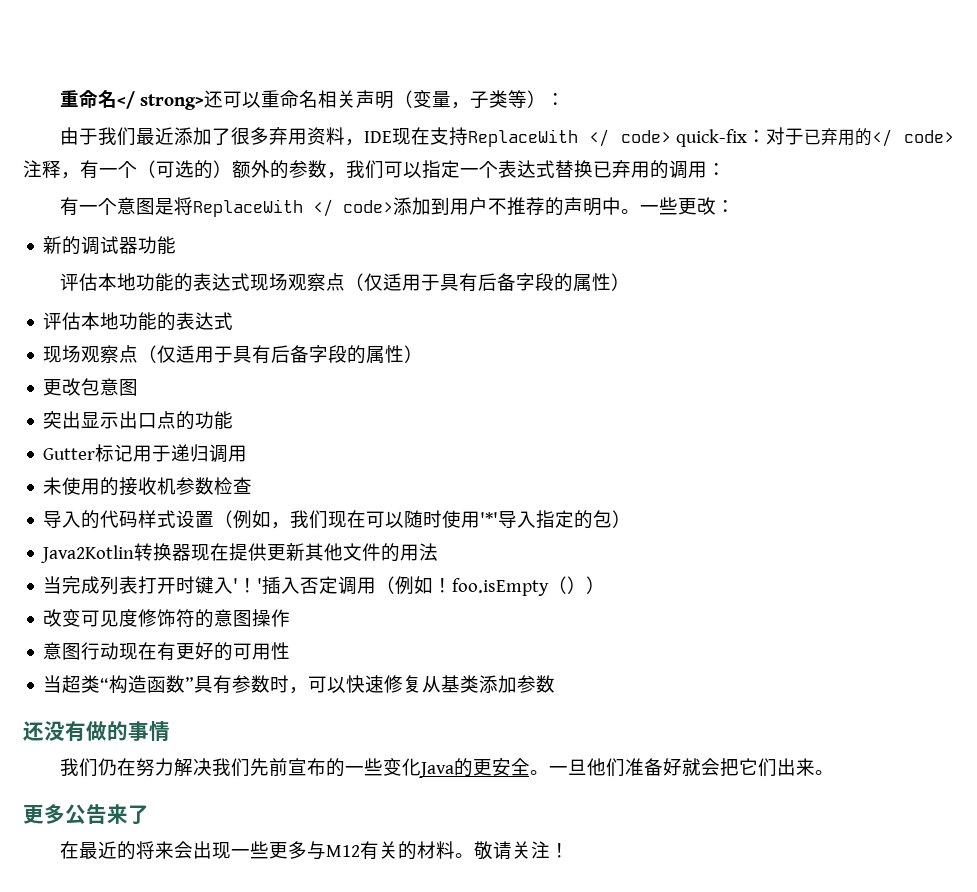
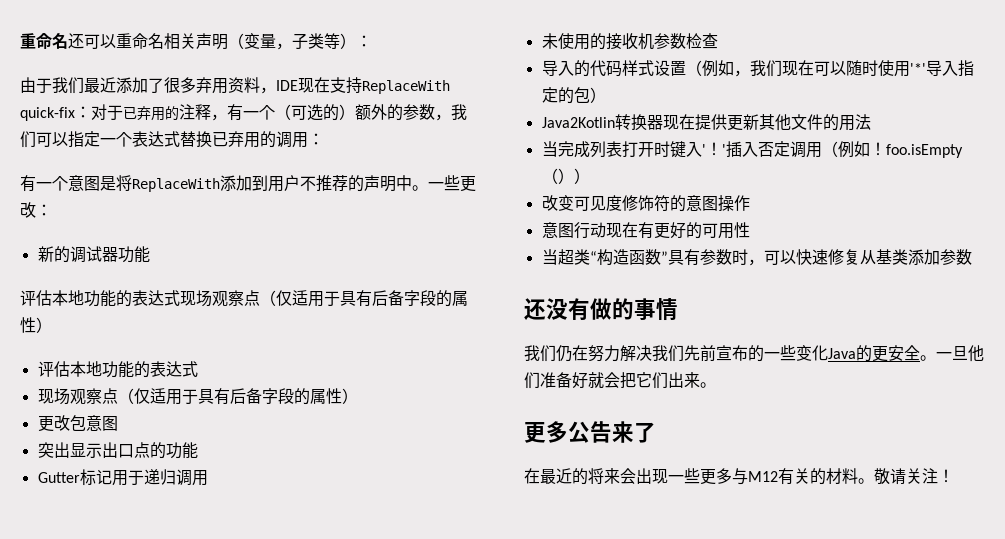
- 重命名</ strong>还可以重命名相关声明（变量，子类等）：
+ 重命名还可以重命名相关声明（变量，子类等）：
- 由于我们最近添加了很多弃用资料，IDE现在支持ReplaceWith </ code> quick-fix：对于已弃用的</ code>注释，有一个（可选的）额外的参数，我们可以指定一个表达式替换已弃用的调用：
+ 由于我们最近添加了很多弃用资料，IDE现在支持ReplaceWith quick-fix：对于已弃用的注释，有一个（可选的）额外的参数，我们可以指定一个表达式替换已弃用的调用：
- 有一个意图是将ReplaceWith </ code>添加到用户不推荐的声明中。
+ 有一个意图是将ReplaceWith添加到用户不推荐的声明中。

